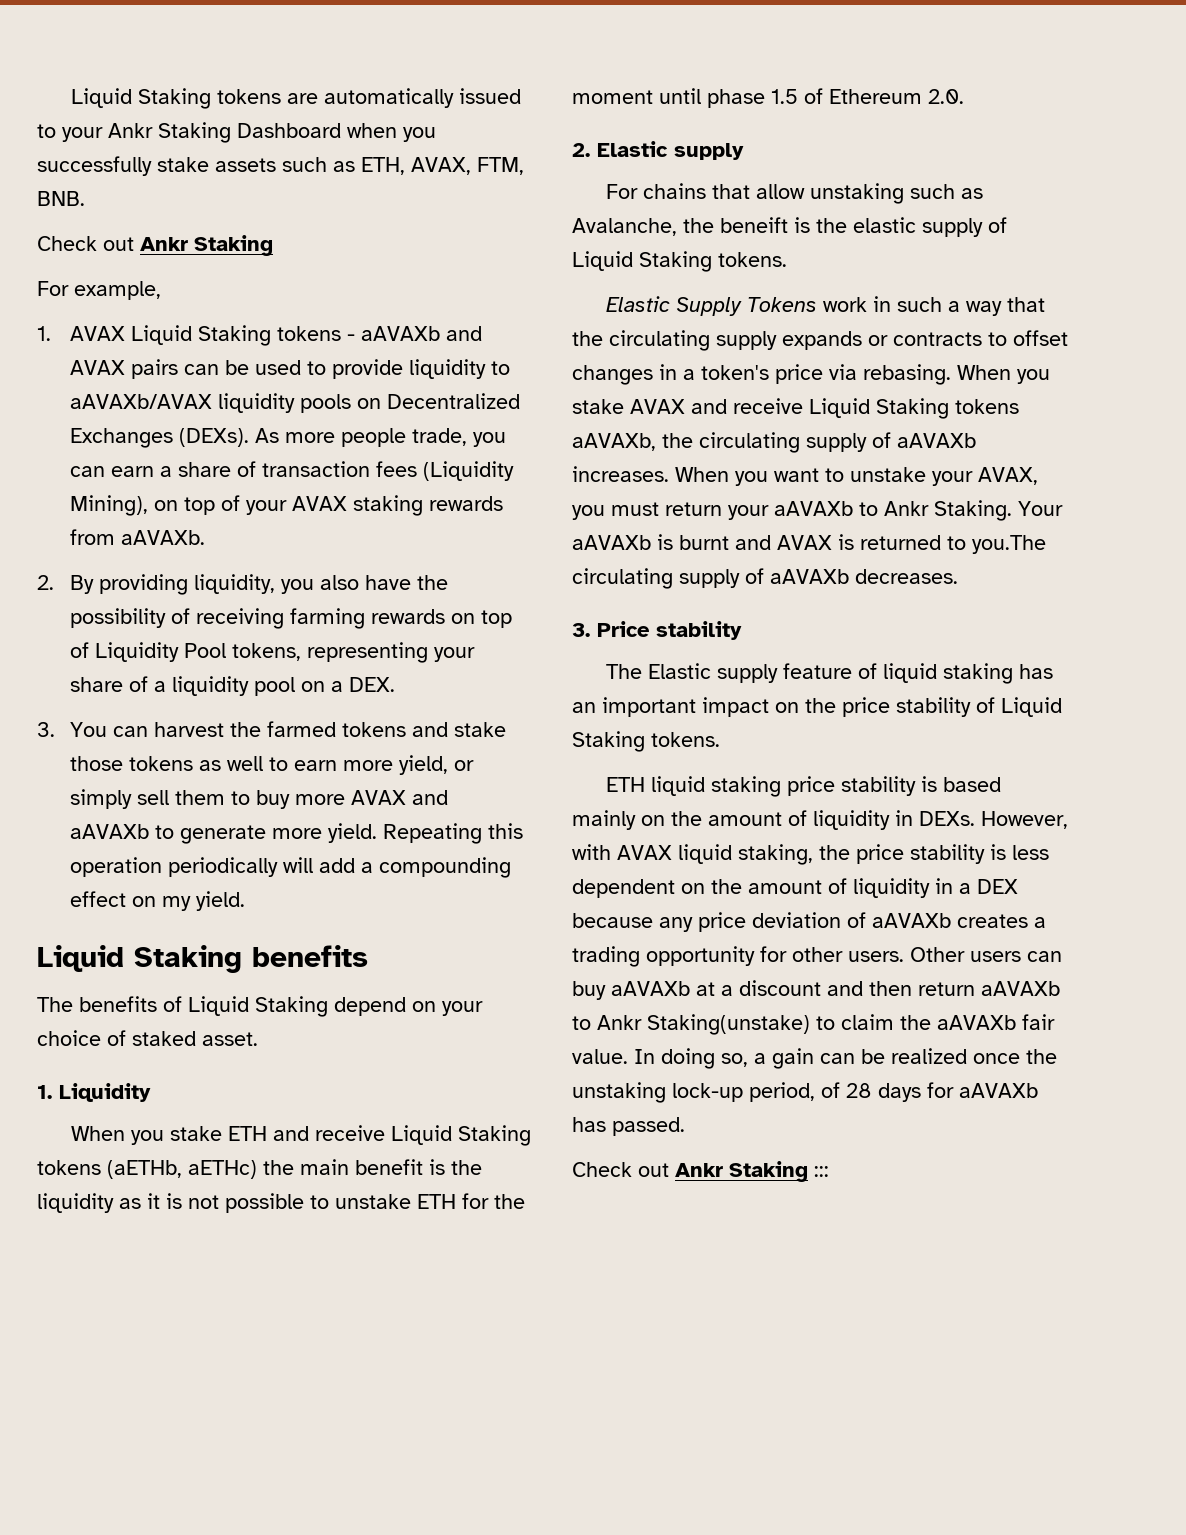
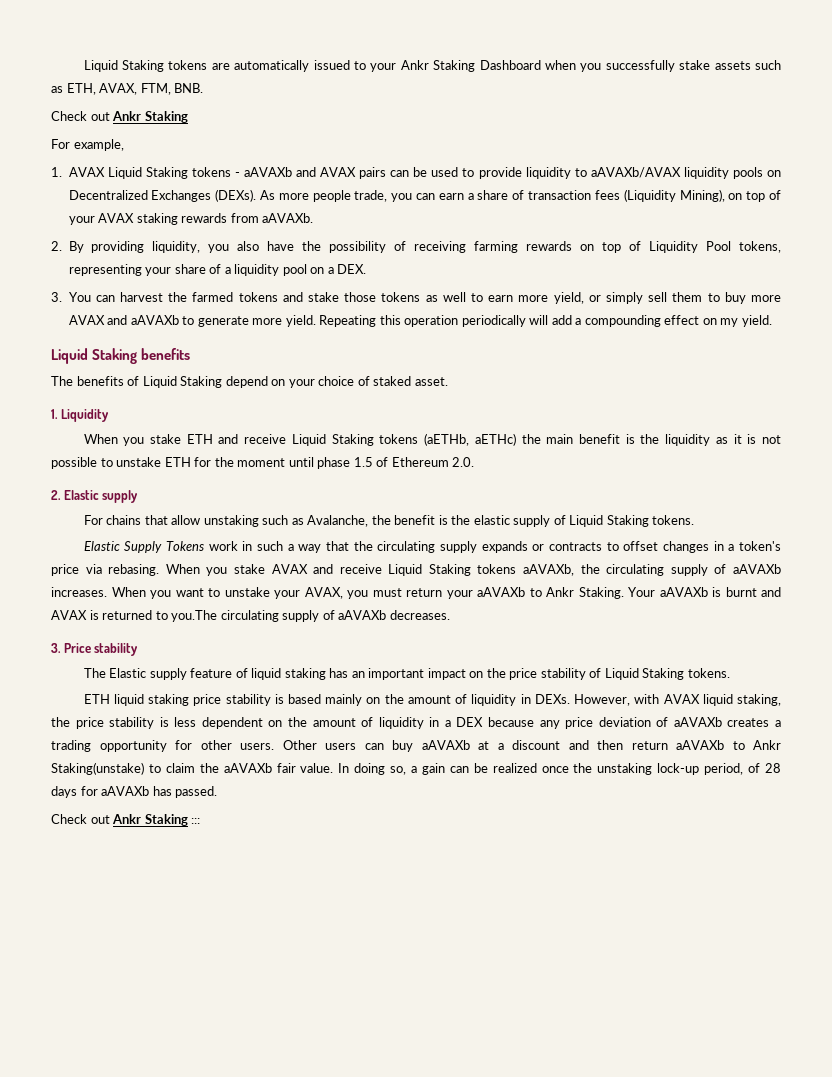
- For chains that allow unstaking such as Avalanche, the beneift is the elastic supply of Liquid Staking tokens.
+ For chains that allow unstaking such as Avalanche, the benefit is the elastic supply of Liquid Staking tokens.

